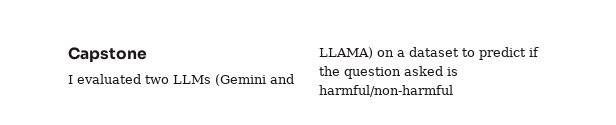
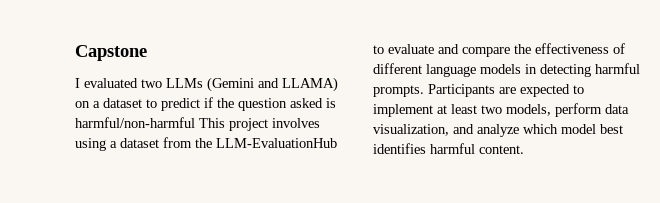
- I evaluated two LLMs (Gemini and LLAMA) on a dataset to predict if the question asked is harmful/non-harmful
+ I evaluated two LLMs (Gemini and LLAMA) on a dataset to predict if the question asked is harmful/non-harmful This project involves using a dataset from the LLM-EvaluationHub to evaluate and compare the effectiveness of different language models in detecting harmful prompts. Participants are expected to implement at least two models, perform data visualization, and analyze which model best identifies harmful content.

